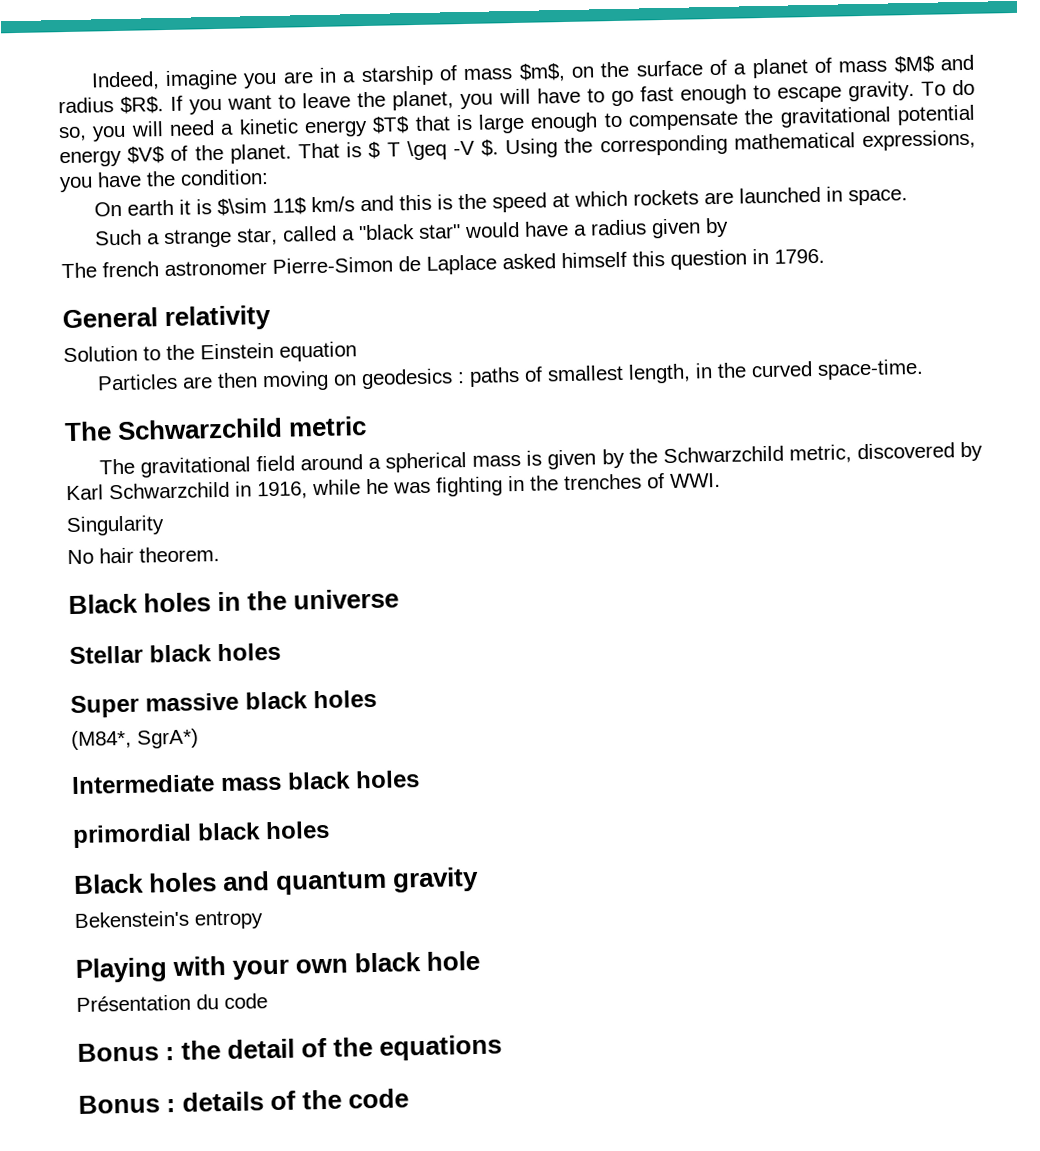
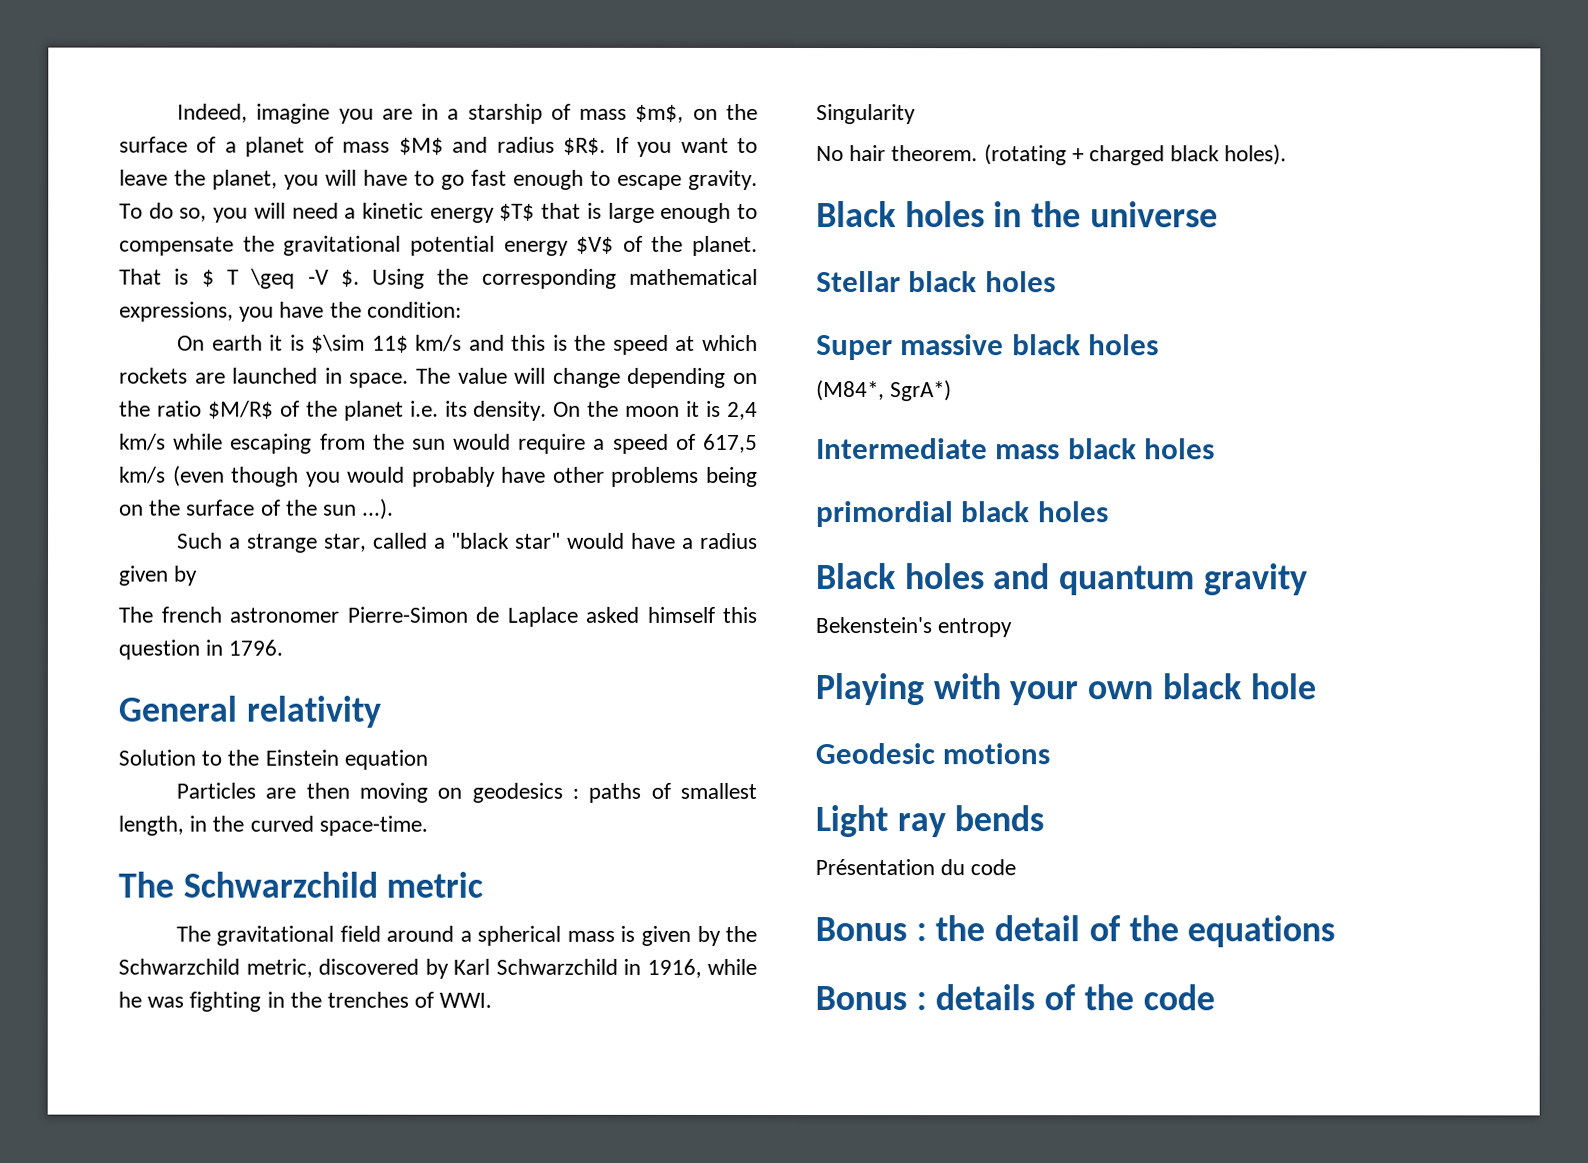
+ The value will change depending on the ratio $M/R$ of the planet i.e. its density. On the moon it is 2,4 km/s while escaping from the sun would require a speed of 617,5 km/s (even though you would probably have other problems being on the surface of the sun ...).
+ (rotating + charged black holes).
+ Geodesic motions
+ Light ray bends

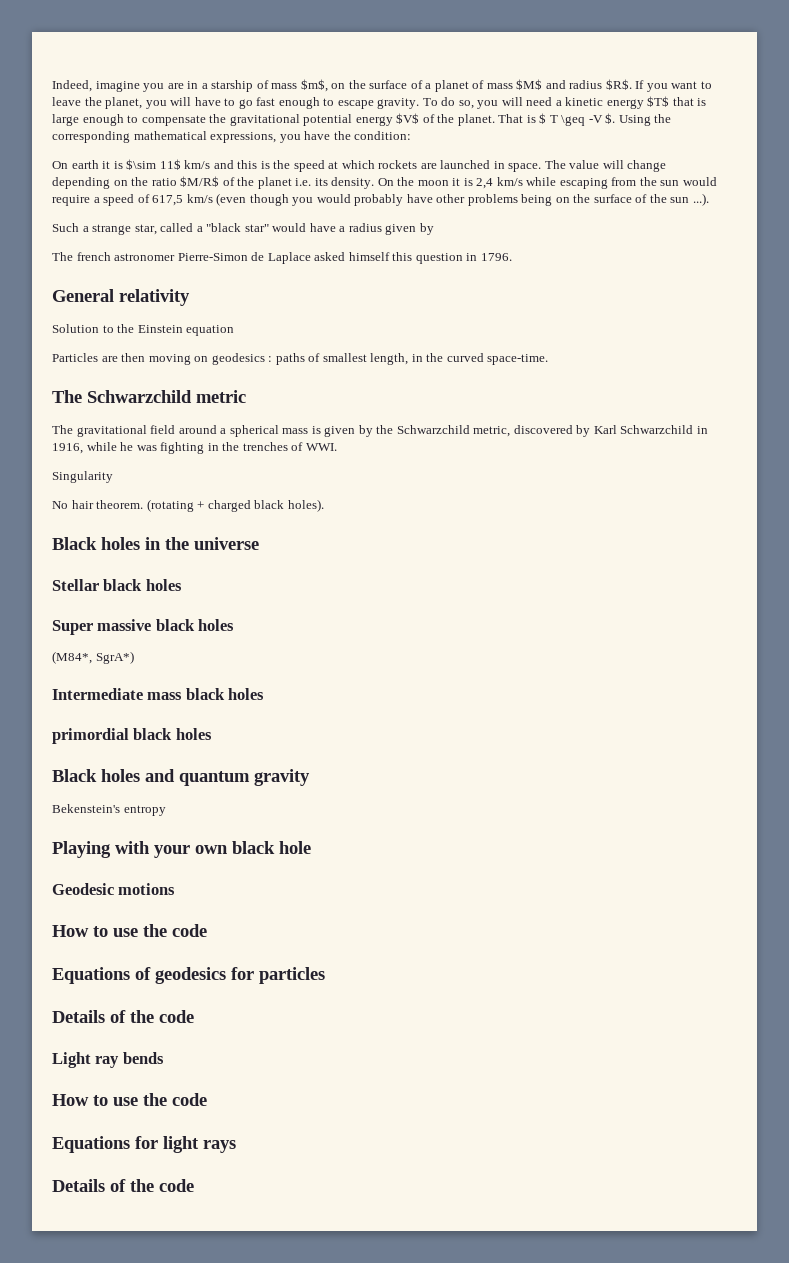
  Geodesic motions
+ How to use the code
+ Equations of geodesics for particles
+ Details of the code
  Light ray bends
- Présentation du code
- Bonus : the detail of the equations
- Bonus : details of the code
+ How to use the code
+ Equations for light rays
+ Details of the code

